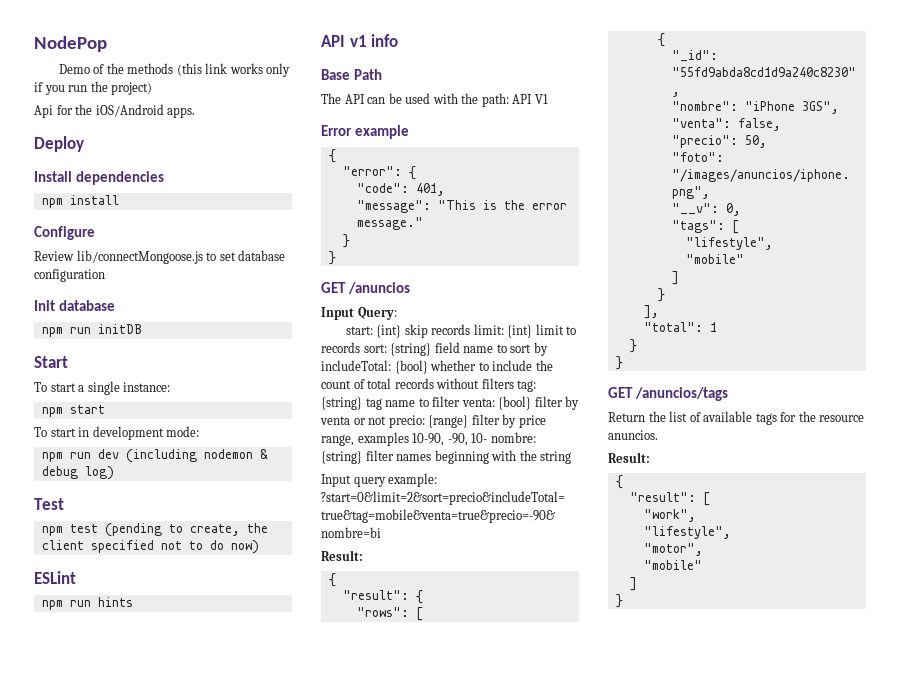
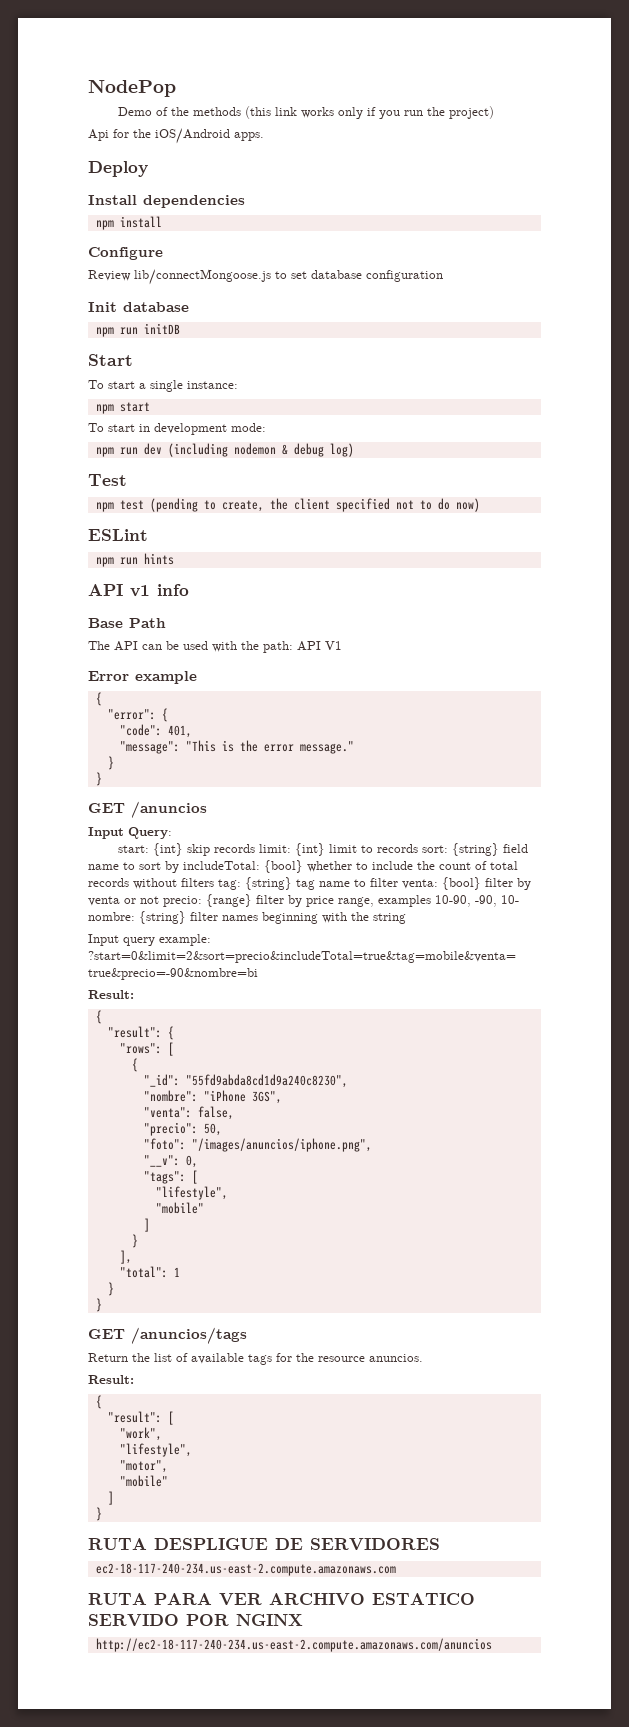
+ RUTA DESPLIGUE DE SERVIDORES
+ ec2-18-117-240-234.us-east-2.compute.amazonaws.com
+ RUTA PARA VER ARCHIVO ESTATICO SERVIDO POR NGINX
+ http://ec2-18-117-240-234.us-east-2.compute.amazonaws.com/anuncios

